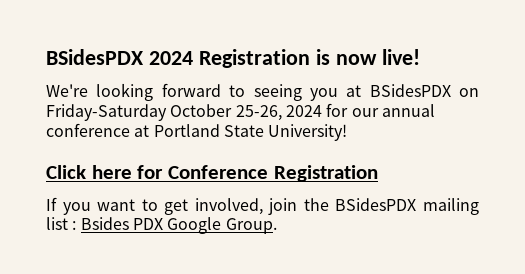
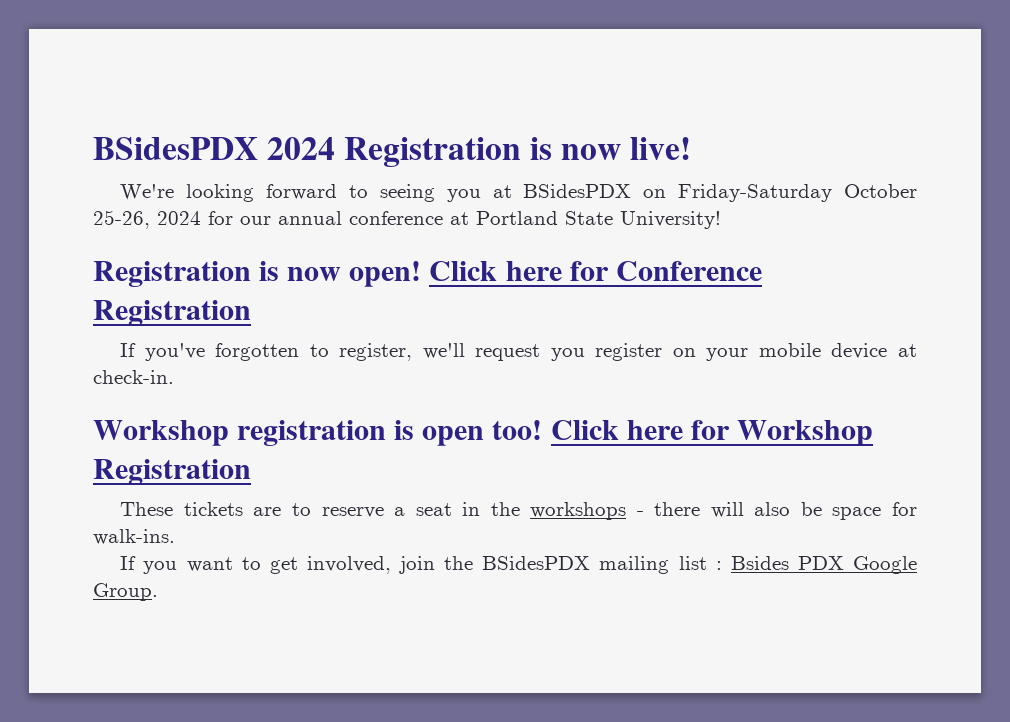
+ Registration is now open!
+ If you've forgotten to register, we'll request you register on your mobile device at check-in.
+ Workshop registration is open too! Click here for Workshop Registration
+ These tickets are to reserve a seat in the workshops - there will also be space for walk-ins.

